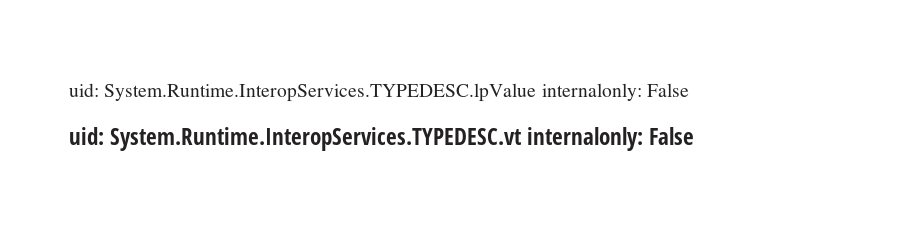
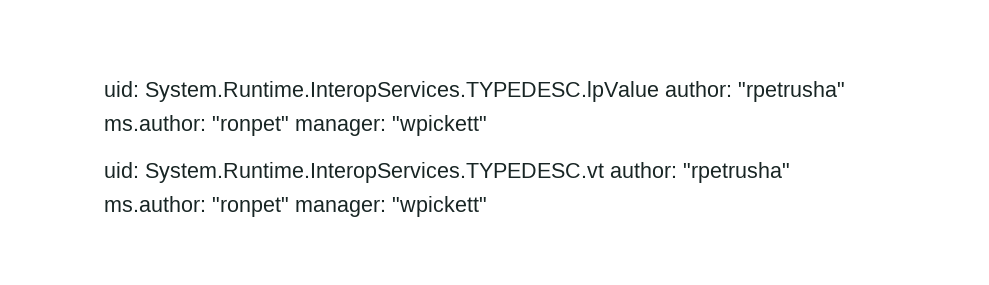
- uid: System.Runtime.InteropServices.TYPEDESC.lpValue internalonly: False
- uid: System.Runtime.InteropServices.TYPEDESC.vt internalonly: False
+ uid: System.Runtime.InteropServices.TYPEDESC.lpValue author: "rpetrusha" ms.author: "ronpet" manager: "wpickett"
+ uid: System.Runtime.InteropServices.TYPEDESC.vt author: "rpetrusha" ms.author: "ronpet" manager: "wpickett"

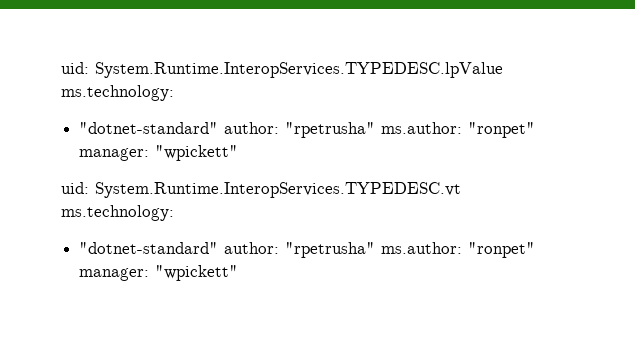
- uid: System.Runtime.InteropServices.TYPEDESC.lpValue author: "rpetrusha" ms.author: "ronpet" manager: "wpickett"
+ uid: System.Runtime.InteropServices.TYPEDESC.lpValue ms.technology:
+ "dotnet-standard" author: "rpetrusha" ms.author: "ronpet" manager: "wpickett"
- uid: System.Runtime.InteropServices.TYPEDESC.vt author: "rpetrusha" ms.author: "ronpet" manager: "wpickett"
+ uid: System.Runtime.InteropServices.TYPEDESC.vt ms.technology:
+ "dotnet-standard" author: "rpetrusha" ms.author: "ronpet" manager: "wpickett"

